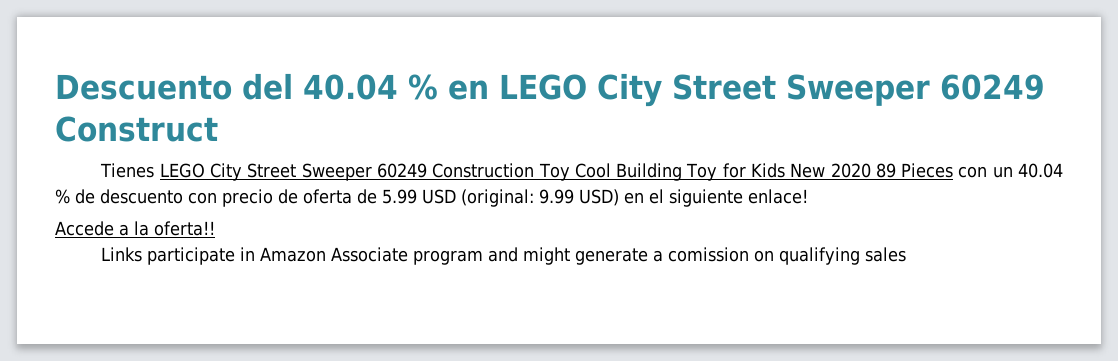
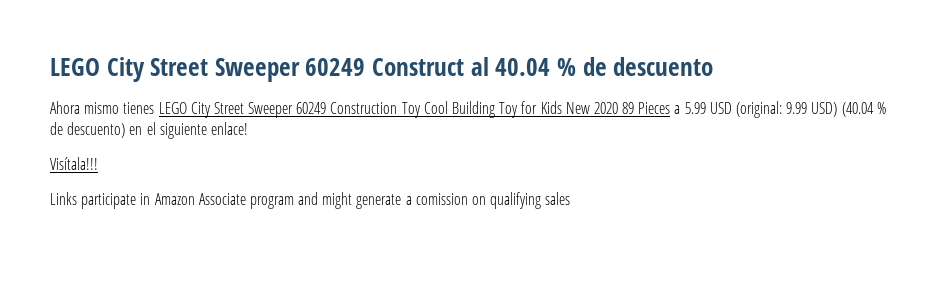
- Descuento del 40.04 % en LEGO City Street Sweeper 60249 Construct
- Tienes LEGO City Street Sweeper 60249 Construction Toy Cool Building Toy for Kids New 2020 89 Pieces con un 40.04 % de descuento con precio de oferta de 5.99 USD (original: 9.99 USD) en el siguiente enlace!
+ LEGO City Street Sweeper 60249 Construct al 40.04 % de descuento
+ Ahora mismo tienes LEGO City Street Sweeper 60249 Construction Toy Cool Building Toy for Kids New 2020 89 Pieces a 5.99 USD (original: 9.99 USD) (40.04 % de descuento) en el siguiente enlace!
- Accede a la oferta!!
+ Visítala!!!

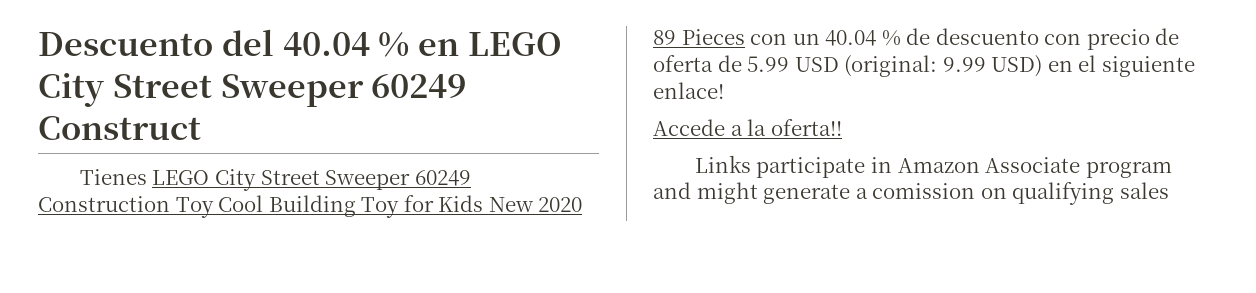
- LEGO City Street Sweeper 60249 Construct al 40.04 % de descuento
- Ahora mismo tienes LEGO City Street Sweeper 60249 Construction Toy Cool Building Toy for Kids New 2020 89 Pieces a 5.99 USD (original: 9.99 USD) (40.04 % de descuento) en el siguiente enlace!
+ Descuento del 40.04 % en LEGO City Street Sweeper 60249 Construct
+ Tienes LEGO City Street Sweeper 60249 Construction Toy Cool Building Toy for Kids New 2020 89 Pieces con un 40.04 % de descuento con precio de oferta de 5.99 USD (original: 9.99 USD) en el siguiente enlace!
- Visítala!!!
+ Accede a la oferta!!

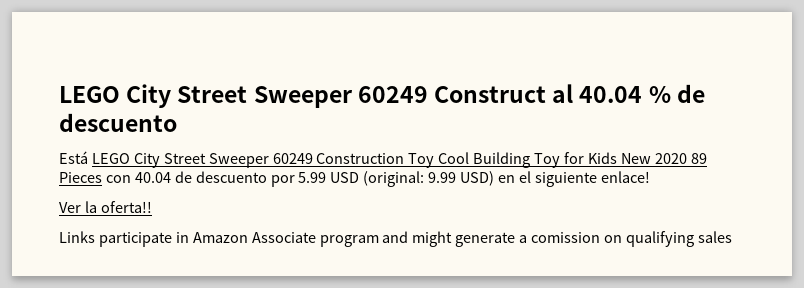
- Descuento del 40.04 % en LEGO City Street Sweeper 60249 Construct
- Tienes LEGO City Street Sweeper 60249 Construction Toy Cool Building Toy for Kids New 2020 89 Pieces con un 40.04 % de descuento con precio de oferta de 5.99 USD (original: 9.99 USD) en el siguiente enlace!
+ LEGO City Street Sweeper 60249 Construct al 40.04 % de descuento
+ Está LEGO City Street Sweeper 60249 Construction Toy Cool Building Toy for Kids New 2020 89 Pieces con 40.04 de descuento por 5.99 USD (original: 9.99 USD) en el siguiente enlace!
- Accede a la oferta!!
+ Ver la oferta!!

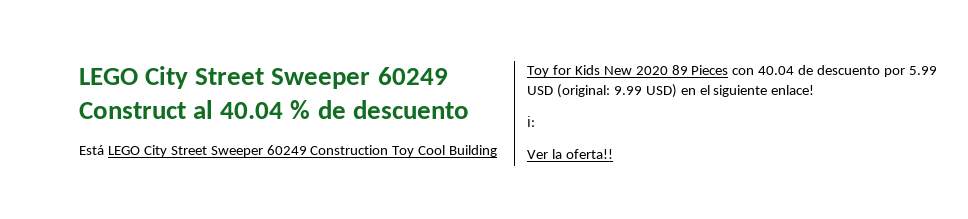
+ ℹ:
- Links participate in Amazon Associate program and might generate a comission on qualifying sales

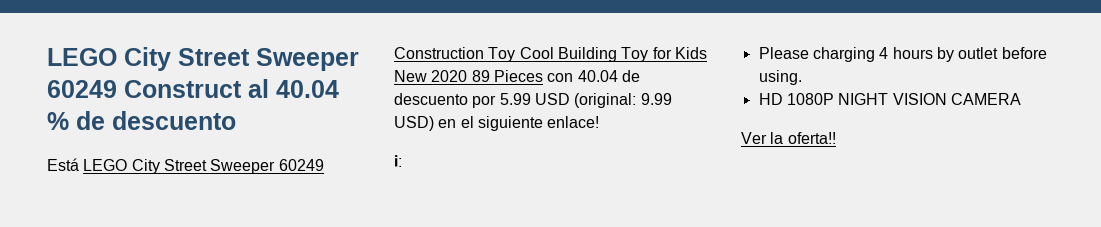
+ Please charging 4 hours by outlet before using.
+ HD 1080P NIGHT VISION CAMERA

